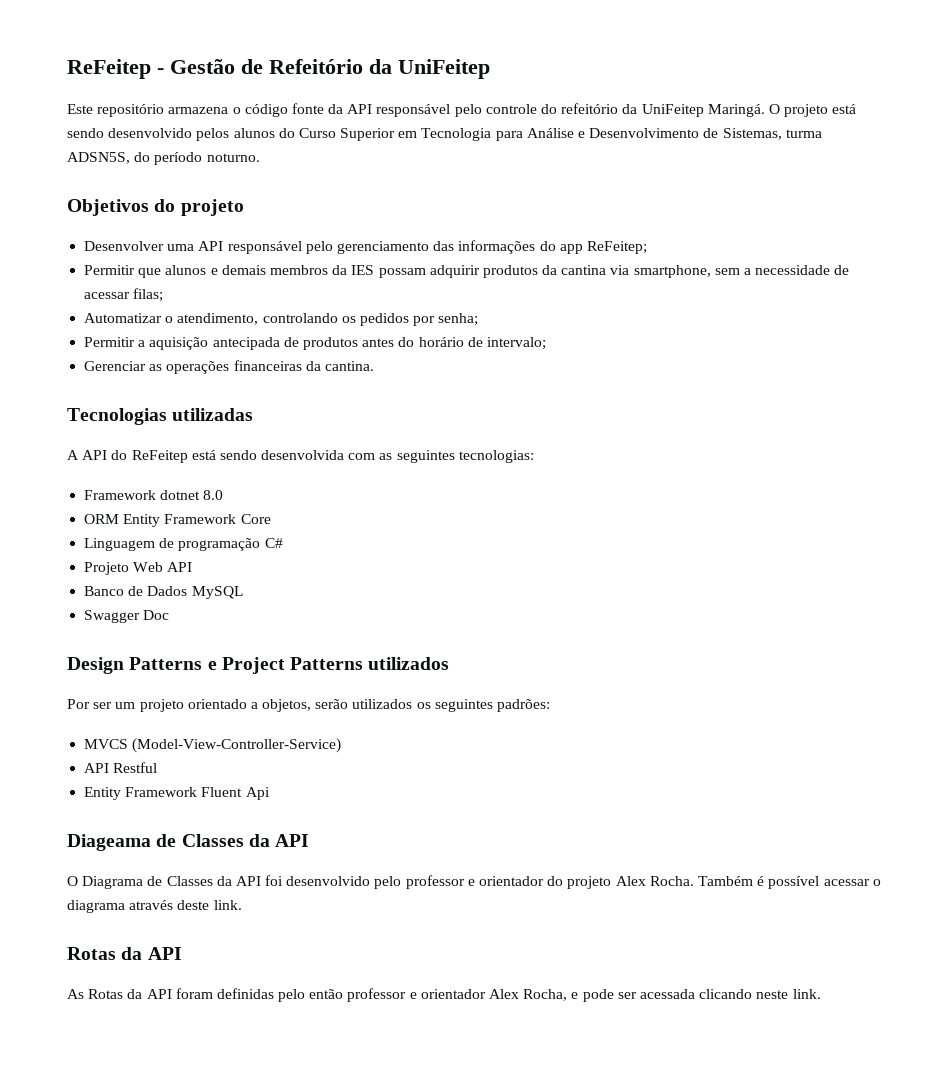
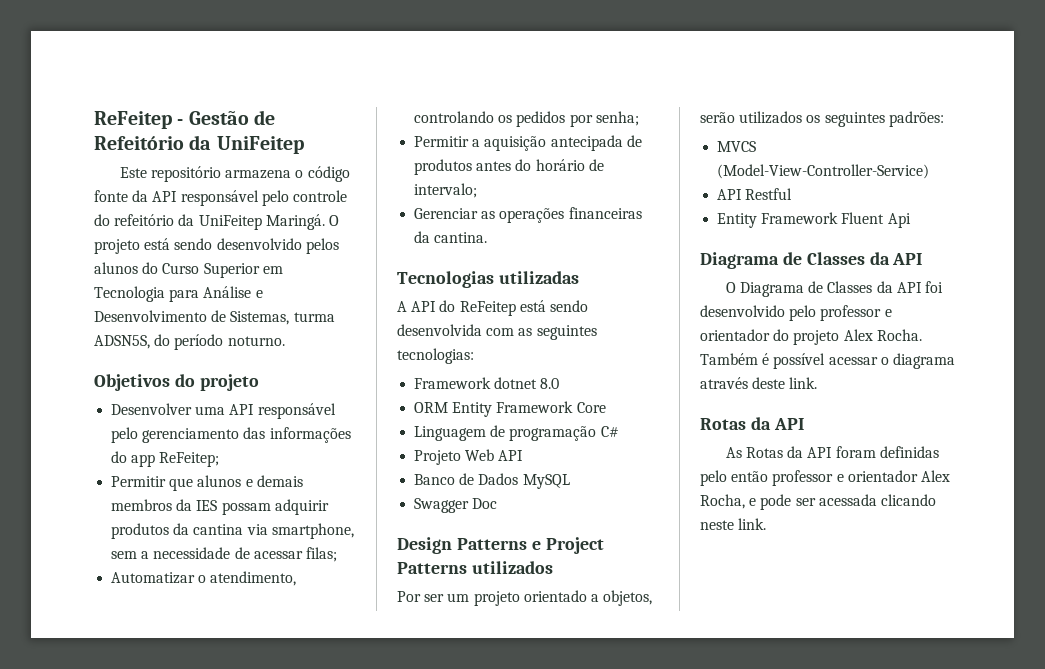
  Entity Framework Fluent Api
- Diageama de Classes da API
+ Diagrama de Classes da API

